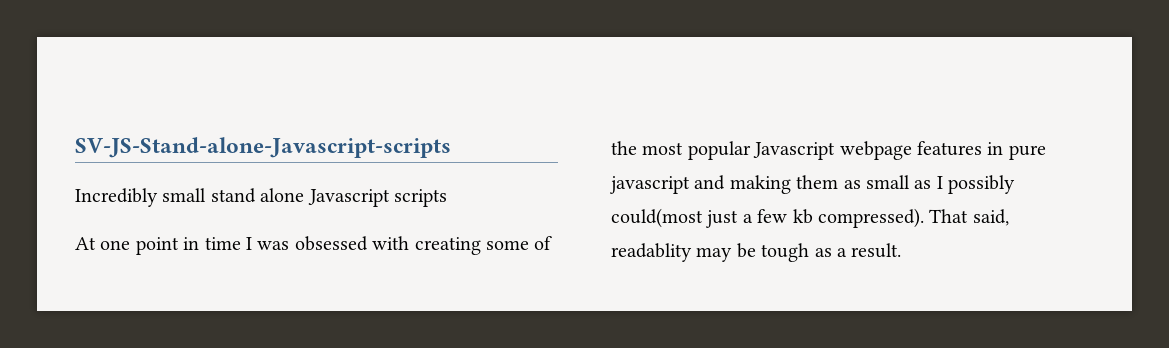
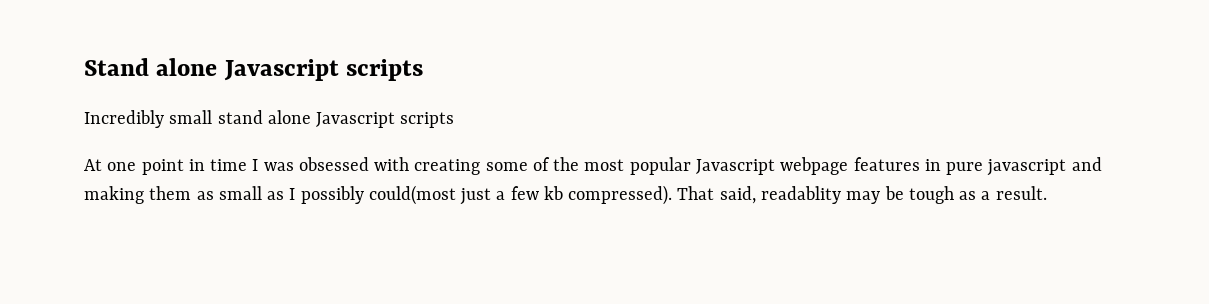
- SV-JS-Stand-alone-Javascript-scripts
+ Stand alone Javascript scripts

